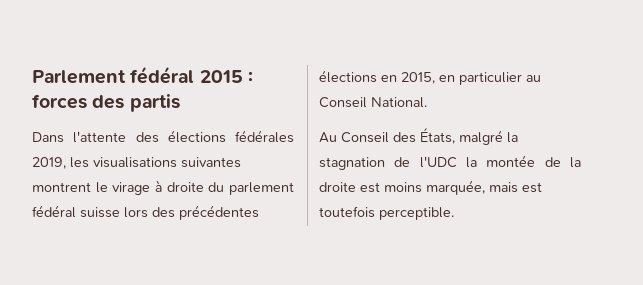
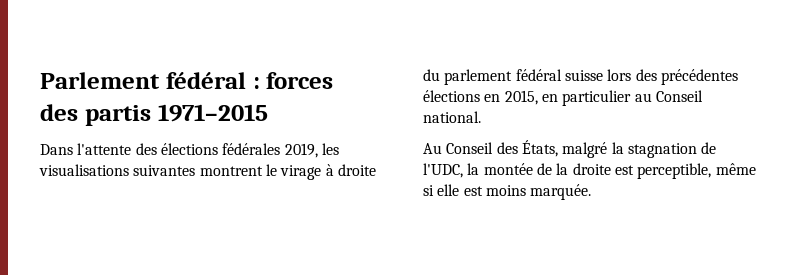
- Parlement fédéral 2015 : forces des partis
+ Parlement fédéral : forces des partis 1971–2015
- Dans l'attente des élections fédérales 2019, les visualisations suivantes montrent le virage à droite du parlement fédéral suisse lors des précédentes élections en 2015, en particulier au Conseil National.
+ Dans l'attente des élections fédérales 2019, les visualisations suivantes montrent le virage à droite du parlement fédéral suisse lors des précédentes élections en 2015, en particulier au Conseil national.
- Au Conseil des États, malgré la stagnation de l'UDC la montée de la droite est moins marquée, mais est toutefois perceptible.
+ Au Conseil des États, malgré la stagnation de l'UDC, la montée de la droite est perceptible, même si elle est moins marquée.

